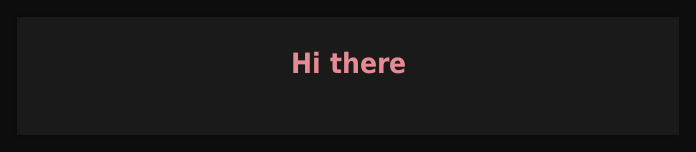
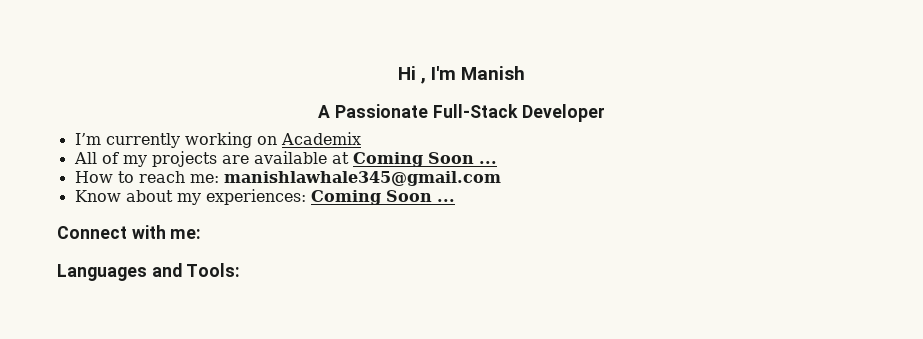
- Hi there
+ Hi , I'm Manish
+ A Passionate Full-Stack Developer
+ I’m currently working on Academix
+ All of my projects are available at Coming Soon ...
+ How to reach me: manishlawhale345@gmail.com
+ Know about my experiences: Coming Soon ...
+ Connect with me:
+ Languages and Tools:

